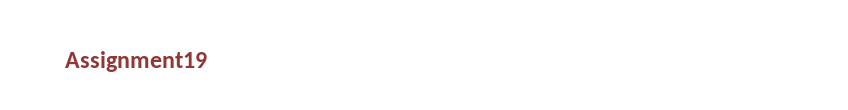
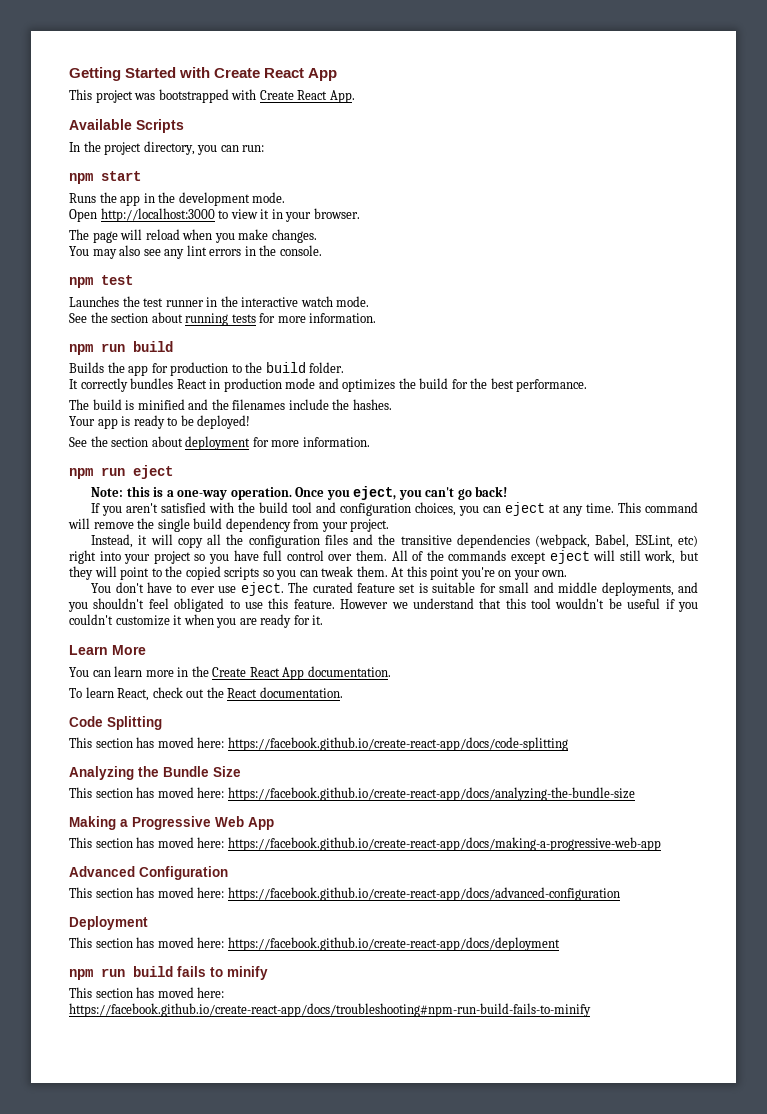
- Assignment19
+ Getting Started with Create React App
+ This project was bootstrapped with Create React App.
+ Available Scripts
+ In the project directory, you can run:
+ npm start
+ Runs the app in the development mode.
+ Open http://localhost:3000 to view it in your browser.
+ The page will reload when you make changes.
+ You may also see any lint errors in the console.
+ npm test
+ Launches the test runner in the interactive watch mode.
+ See the section about running tests for more information.
+ npm run build
+ Builds the app for production to the build folder.
+ It correctly bundles React in production mode and optimizes the build for the best performance.
+ The build is minified and the filenames include the hashes.
+ Your app is ready to be deployed!
+ See the section about deployment for more information.
+ npm run eject
+ Note: this is a one-way operation. Once you eject, you can't go back!
+ If you aren't satisfied with the build tool and configuration choices, you can eject at any time. This command will remove the single build dependency from your project.
+ Instead, it will copy all the configuration files and the transitive dependencies (webpack, Babel, ESLint, etc) right into your project so you have full control over them. All of the commands except eject will still work, but they will point to the copied scripts so you can tweak them. At this point you're on your own.
+ You don't have to ever use eject. The curated feature set is suitable for small and middle deployments, and you shouldn't feel obligated to use this feature. However we understand that this tool wouldn't be useful if you couldn't customize it when you are ready for it.
+ Learn More
+ You can learn more in the Create React App documentation.
+ To learn React, check out the React documentation.
+ Code Splitting
+ This section has moved here: https://facebook.github.io/create-react-app/docs/code-splitting
+ Analyzing the Bundle Size
+ This section has moved here: https://facebook.github.io/create-react-app/docs/analyzing-the-bundle-size
+ Making a Progressive Web App
+ This section has moved here: https://facebook.github.io/create-react-app/docs/making-a-progressive-web-app
+ Advanced Configuration
+ This section has moved here: https://facebook.github.io/create-react-app/docs/advanced-configuration
+ Deployment
+ This section has moved here: https://facebook.github.io/create-react-app/docs/deployment
+ npm run build fails to minify
+ This section has moved here: https://facebook.github.io/create-react-app/docs/troubleshooting#npm-run-build-fails-to-minify

